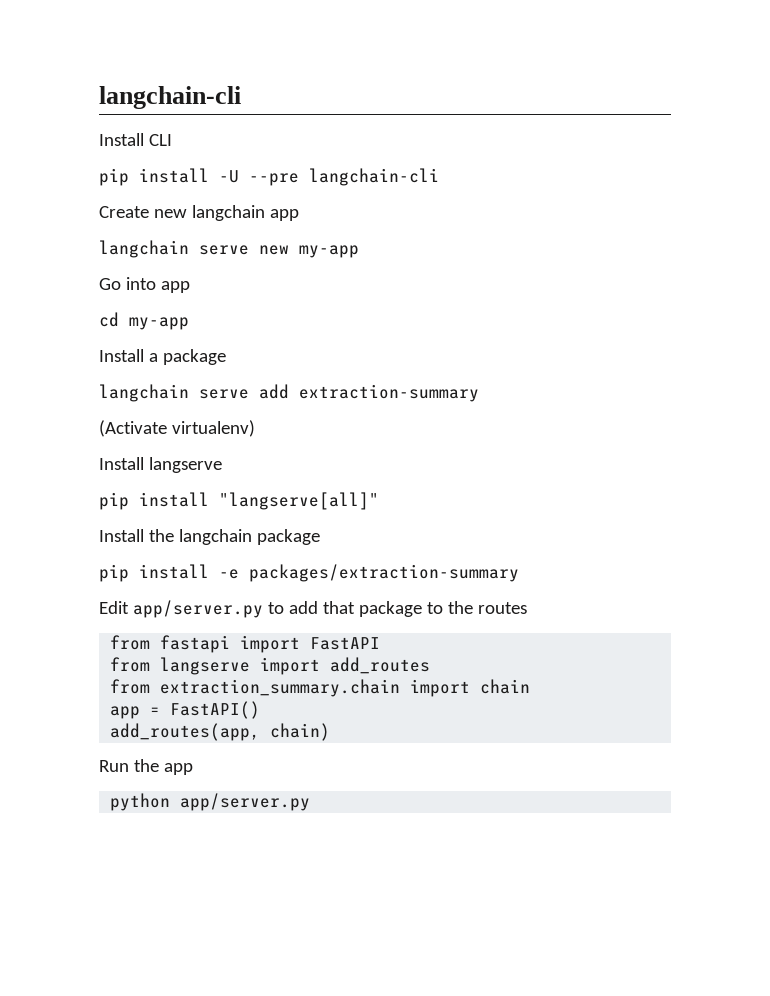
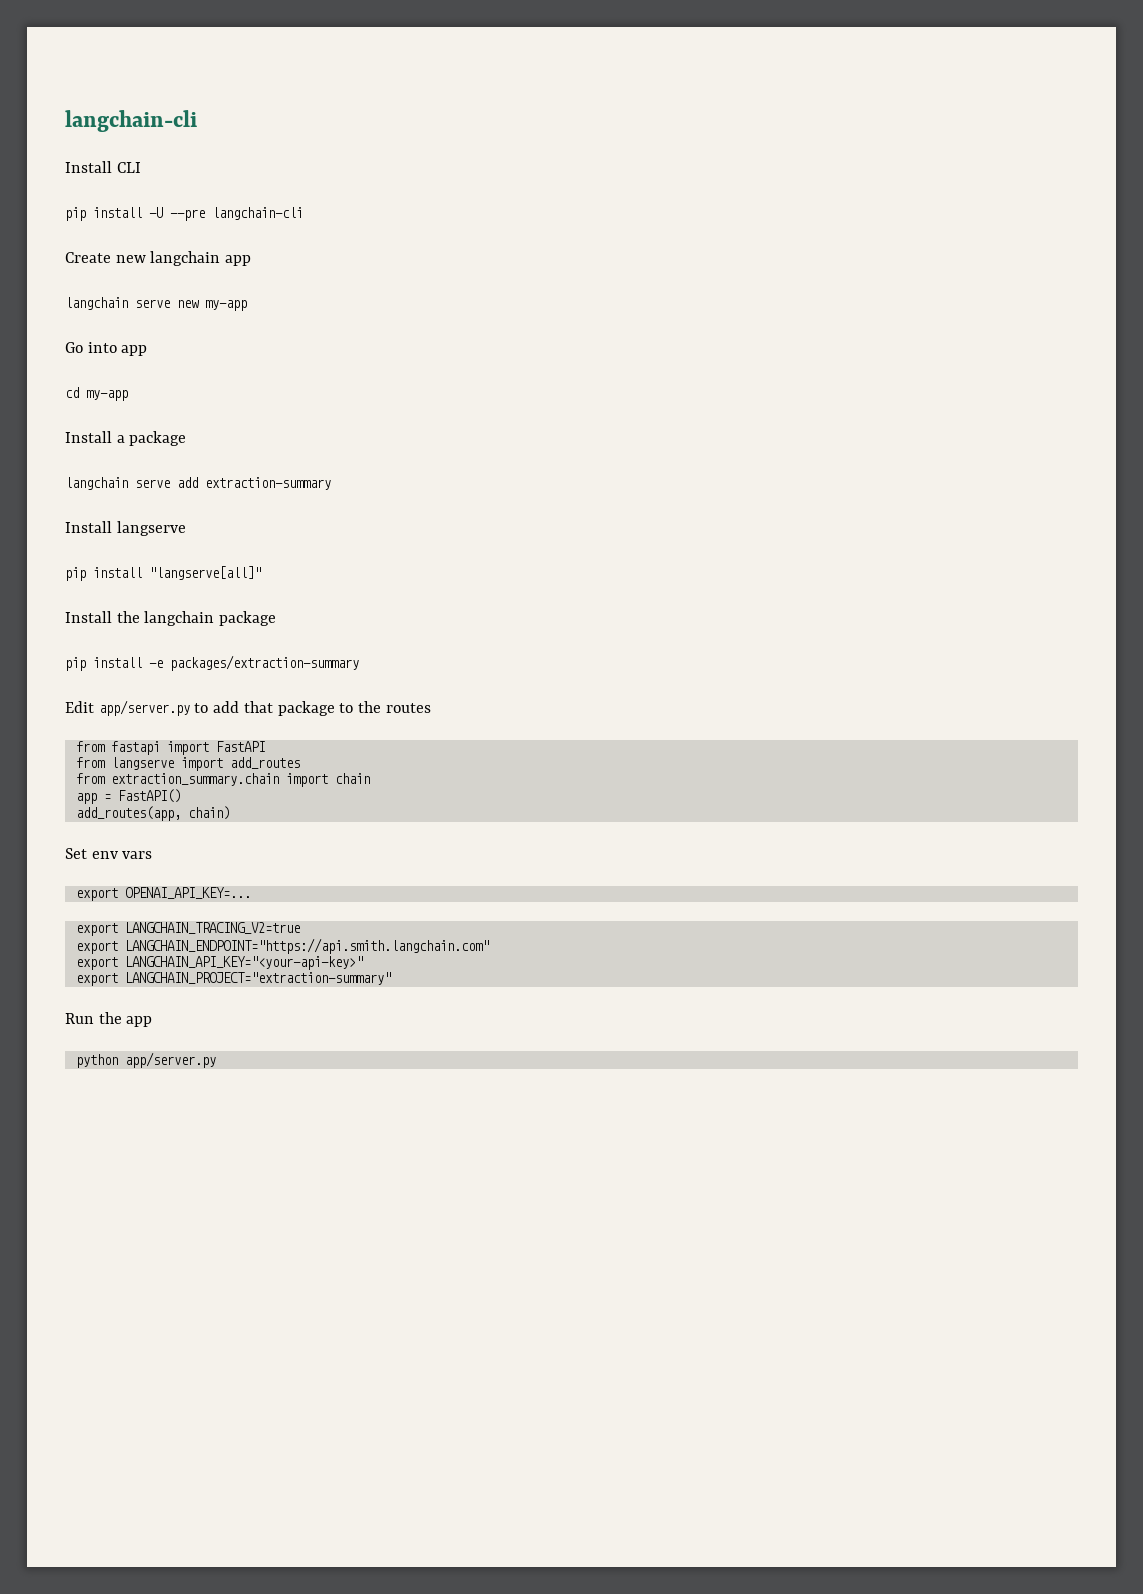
- (Activate virtualenv)
+ Set env vars
+ export OPENAI_API_KEY=...
+ export LANGCHAIN_TRACING_V2=true
+ export LANGCHAIN_ENDPOINT="https://api.smith.langchain.com"
+ export LANGCHAIN_API_KEY="<your-api-key>"
+ export LANGCHAIN_PROJECT="extraction-summary"

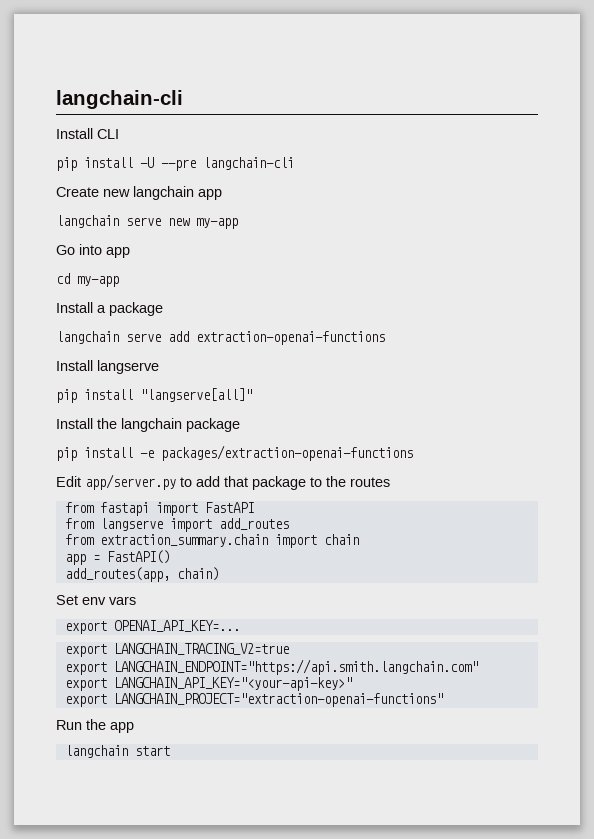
- langchain serve add extraction-summary
+ langchain serve add extraction-openai-functions
- pip install -e packages/extraction-summary
+ pip install -e packages/extraction-openai-functions
- export LANGCHAIN_PROJECT="extraction-summary"
+ export LANGCHAIN_PROJECT="extraction-openai-functions"
- python app/server.py
+ langchain start

